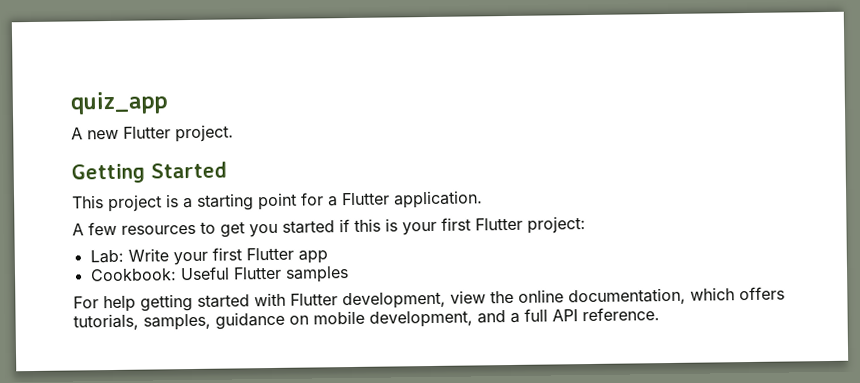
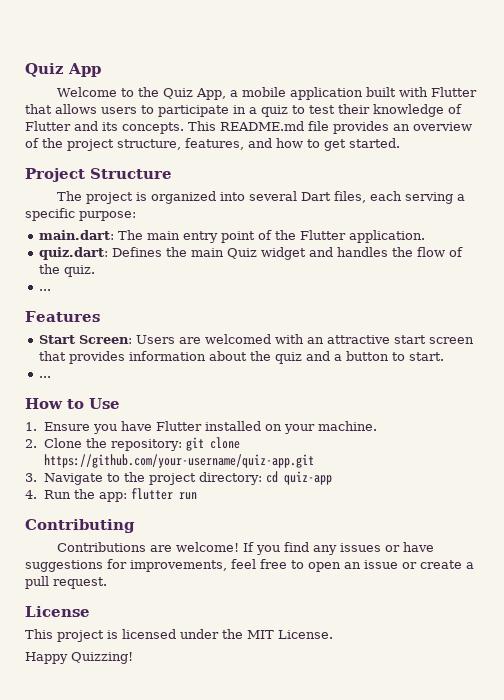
- quiz_app
- A new Flutter project.
- Getting Started
- This project is a starting point for a Flutter application.
- A few resources to get you started if this is your first Flutter project:
- Lab: Write your first Flutter app
- Cookbook: Useful Flutter samples
- For help getting started with Flutter development, view the online documentation, which offers tutorials, samples, guidance on mobile development, and a full API reference.
+ Quiz App
+ Welcome to the Quiz App, a mobile application built with Flutter that allows users to participate in a quiz to test their knowledge of Flutter and its concepts. This README.md file provides an overview of the project structure, features, and how to get started.
+ Project Structure
+ The project is organized into several Dart files, each serving a specific purpose:
+ main.dart: The main entry point of the Flutter application.
+ quiz.dart: Defines the main Quiz widget and handles the flow of the quiz.
+ ...
+ Features
+ Start Screen: Users are welcomed with an attractive start screen that provides information about the quiz and a button to start.
+ ...
+ How to Use
+ 1. Ensure you have Flutter installed on your machine.
+ 2. Clone the repository: git clone https://github.com/your-username/quiz-app.git
+ 3. Navigate to the project directory: cd quiz-app
+ 4. Run the app: flutter run
+ Contributing
+ Contributions are welcome! If you find any issues or have suggestions for improvements, feel free to open an issue or create a pull request.
+ License
+ This project is licensed under the MIT License.
+ Happy Quizzing!

